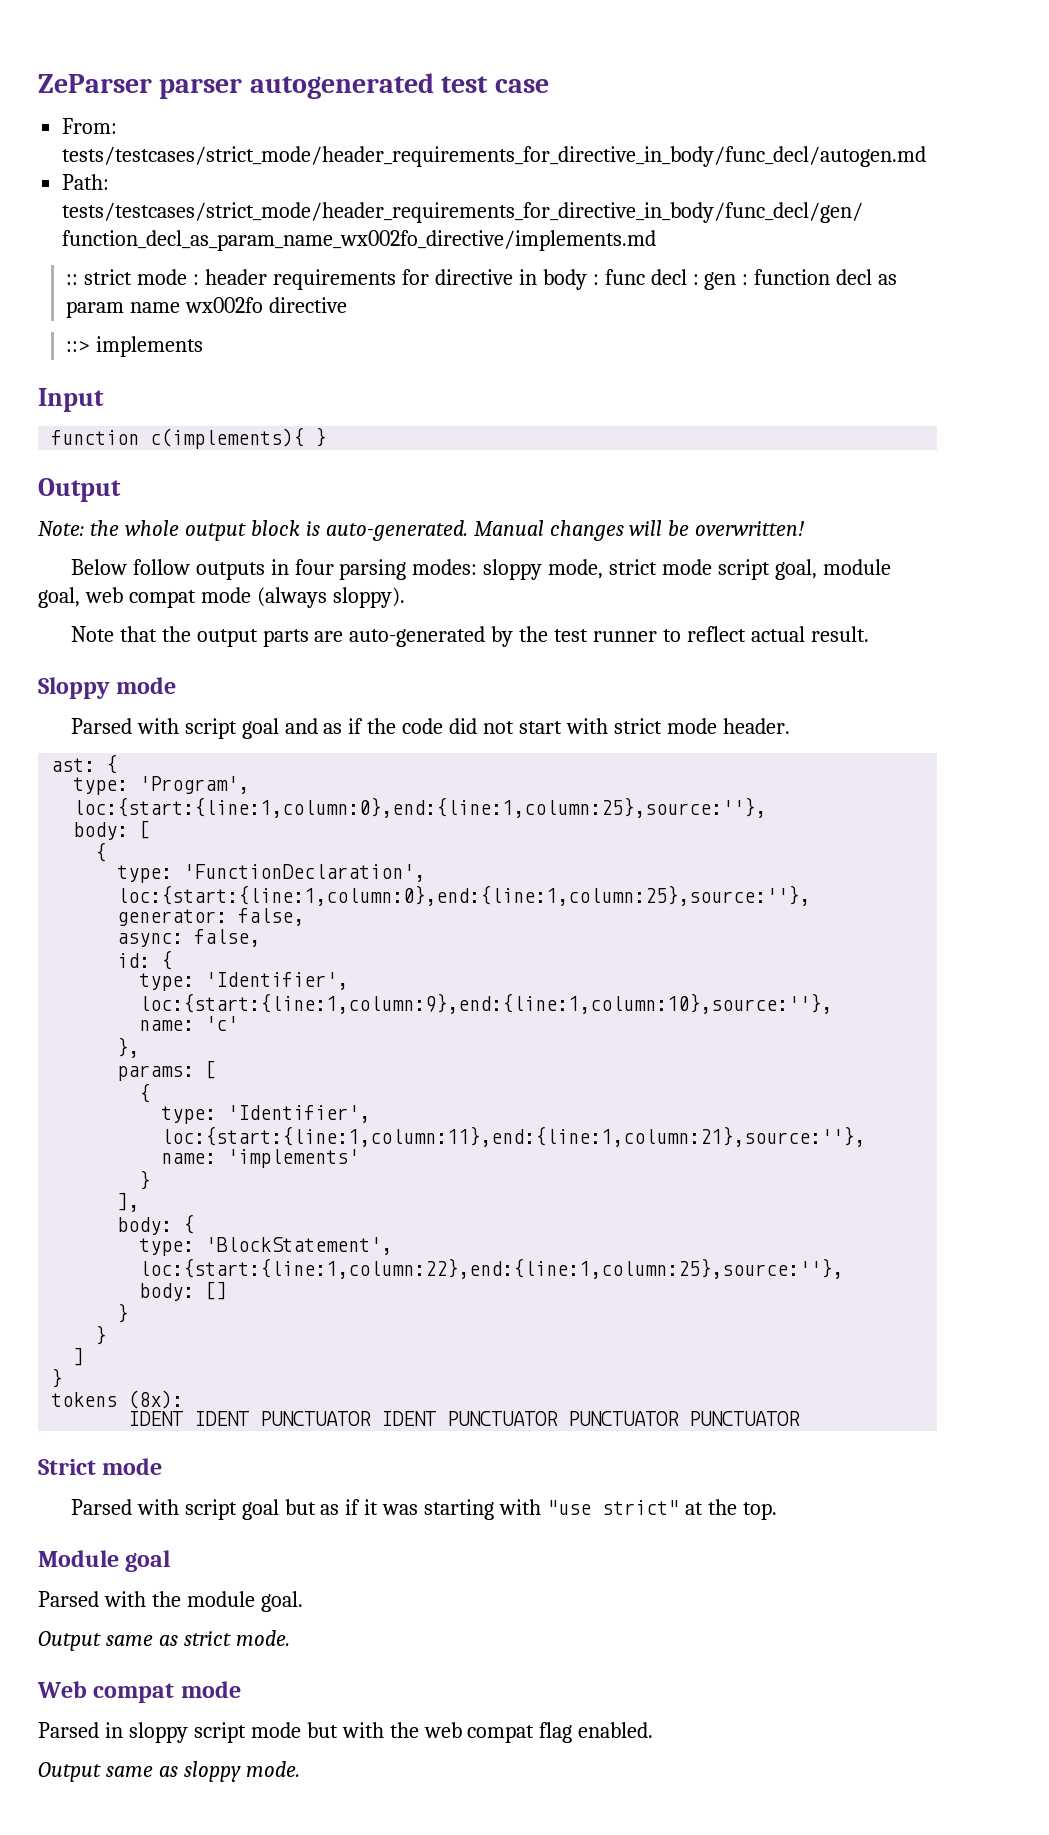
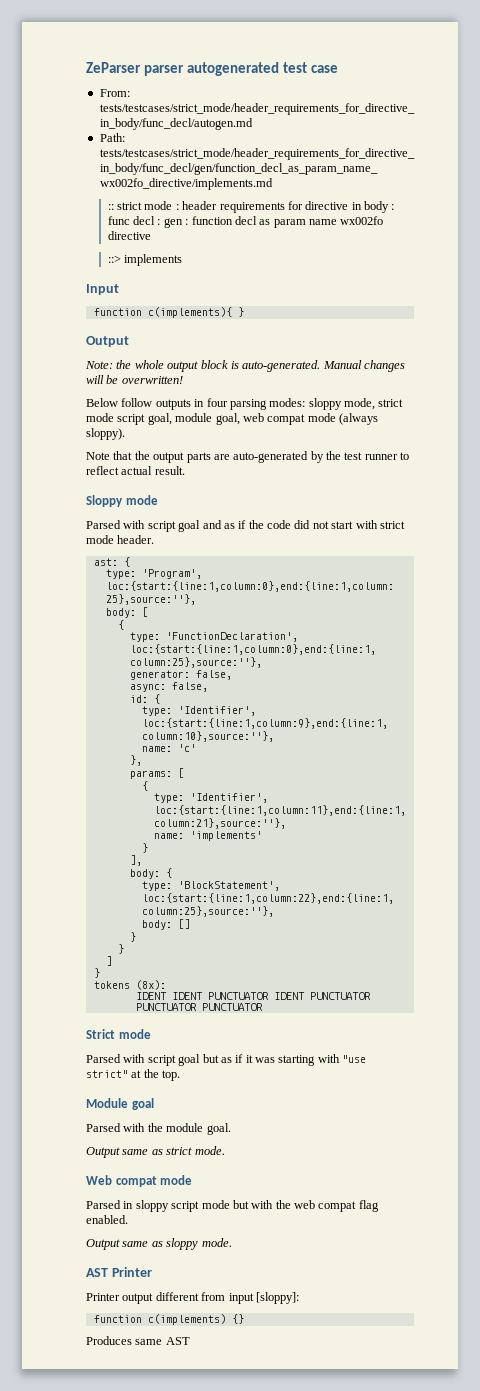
+ AST Printer
+ Printer output different from input [sloppy]:
+ function c(implements) {}
+ Produces same AST

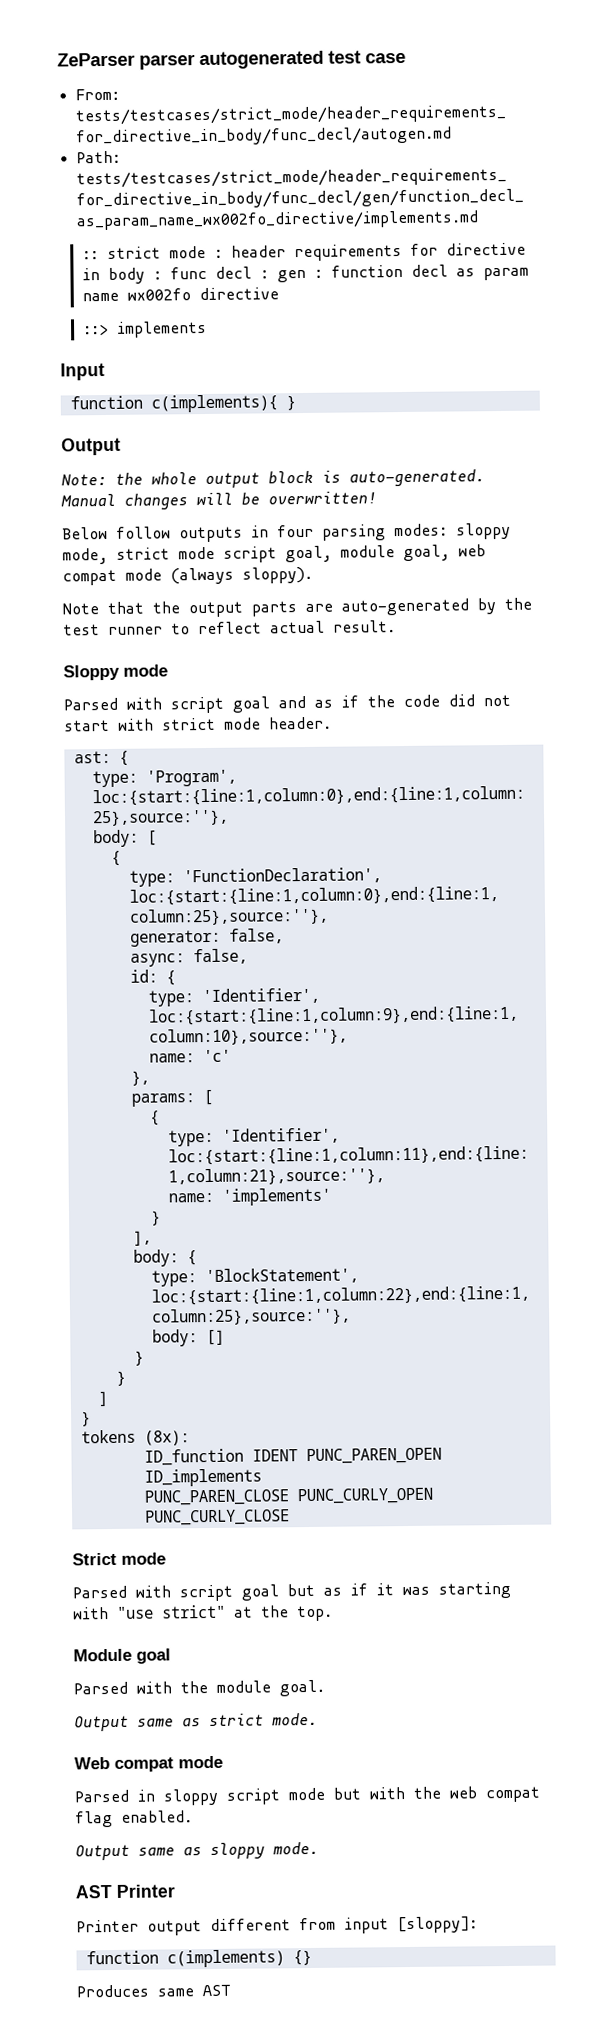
- IDENT IDENT PUNCTUATOR IDENT PUNCTUATOR PUNCTUATOR PUNCTUATOR
+ ID_function IDENT PUNC_PAREN_OPEN ID_implements
+ PUNC_PAREN_CLOSE PUNC_CURLY_OPEN PUNC_CURLY_CLOSE

